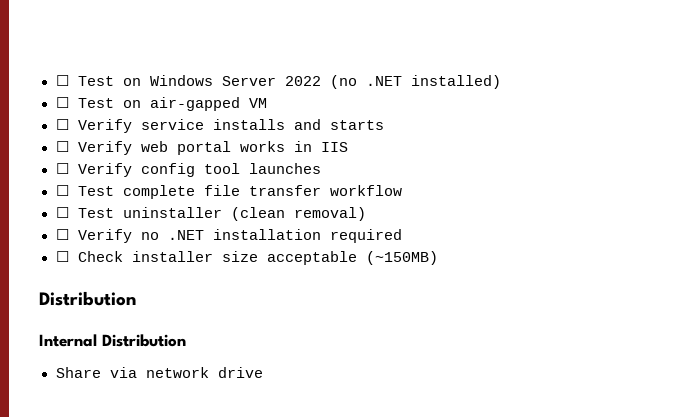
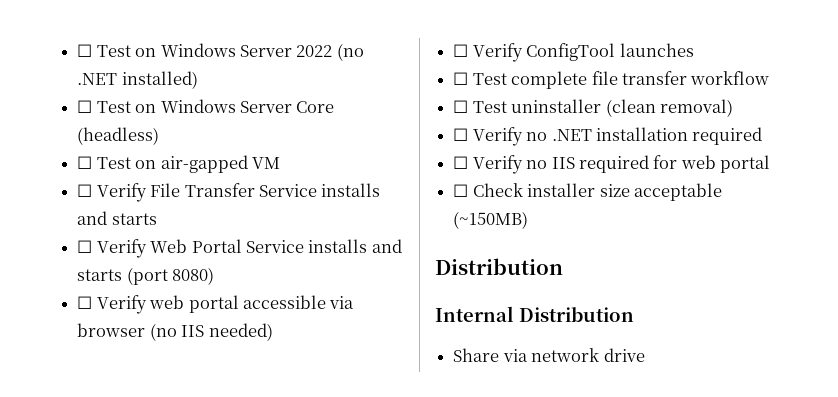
+ ☐ Test on Windows Server Core (headless)
- ☐ Verify service installs and starts
+ ☐ Verify File Transfer Service installs and starts
- ☐ Verify web portal works in IIS
- ☐ Verify config tool launches
+ ☐ Verify Web Portal Service installs and starts (port 8080)
+ ☐ Verify web portal accessible via browser (no IIS needed)
+ ☐ Verify ConfigTool launches
+ ☐ Verify no IIS required for web portal

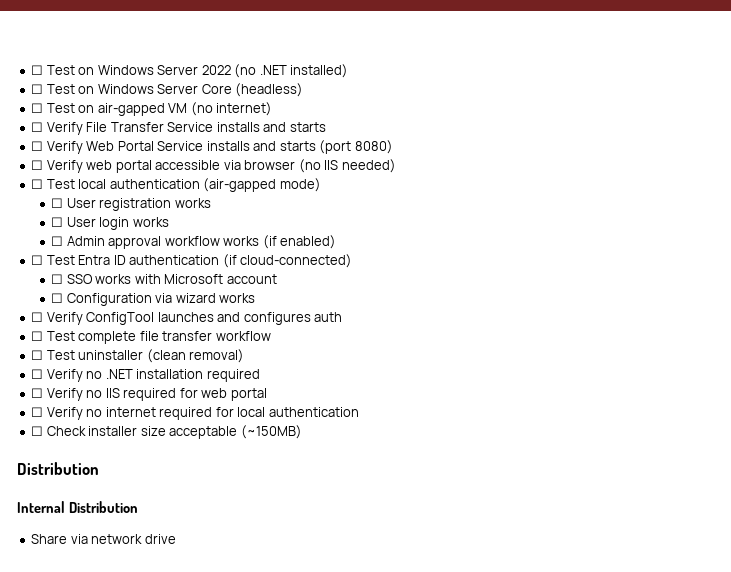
- ☐ Test on air-gapped VM
+ ☐ Test on air-gapped VM (no internet)
+ ☐ Test local authentication (air-gapped mode)
+ ☐ User registration works
+ ☐ User login works
+ ☐ Admin approval workflow works (if enabled)
+ ☐ Test Entra ID authentication (if cloud-connected)
+ ☐ SSO works with Microsoft account
+ ☐ Configuration via wizard works
- ☐ Verify ConfigTool launches
+ ☐ Verify ConfigTool launches and configures auth
+ ☐ Verify no internet required for local authentication

